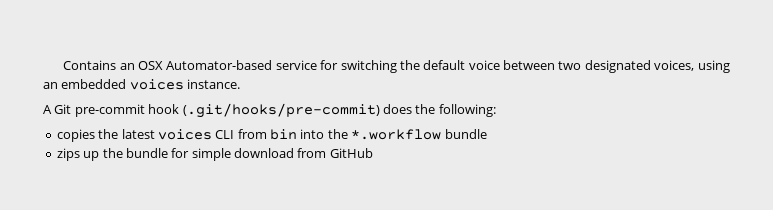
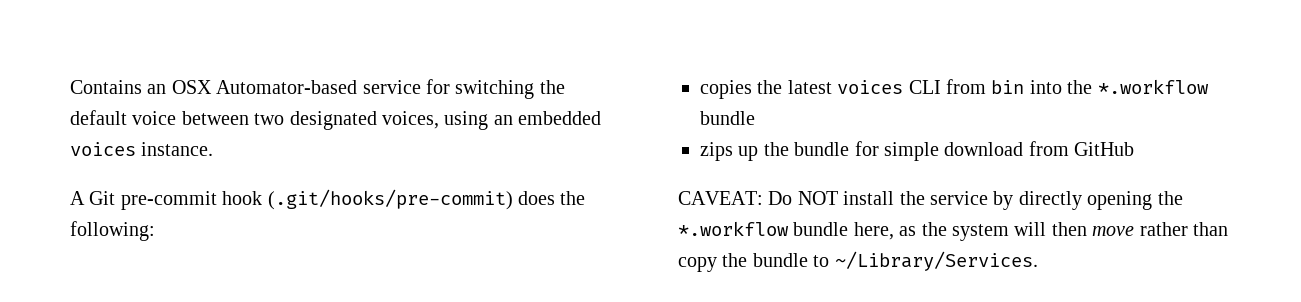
+ CAVEAT: Do NOT install the service by directly opening the *.workflow bundle here, as the system will then move rather than copy the bundle to ~/Library/Services.

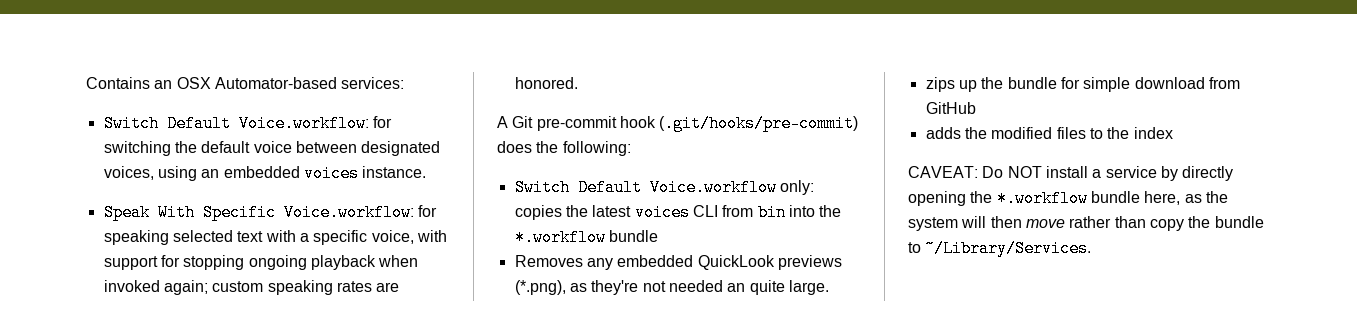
- Contains an OSX Automator-based service for switching the default voice between two designated voices, using an embedded voices instance.
+ Contains an OSX Automator-based services:
+ Switch Default Voice.workflow: for switching the default voice between designated voices, using an embedded voices instance.
+ Speak With Specific Voice.workflow: for speaking selected text with a specific voice, with support for stopping ongoing playback when invoked again; custom speaking rates are honored.
- copies the latest voices CLI from bin into the *.workflow bundle
+ Switch Default Voice.workflow only: copies the latest voices CLI from bin into the *.workflow bundle
+ Removes any embedded QuickLook previews (*.png), as they're not needed an quite large.
+ adds the modified files to the index
- CAVEAT: Do NOT install the service by directly opening the *.workflow bundle here, as the system will then move rather than copy the bundle to ~/Library/Services.
+ CAVEAT: Do NOT install a service by directly opening the *.workflow bundle here, as the system will then move rather than copy the bundle to ~/Library/Services.

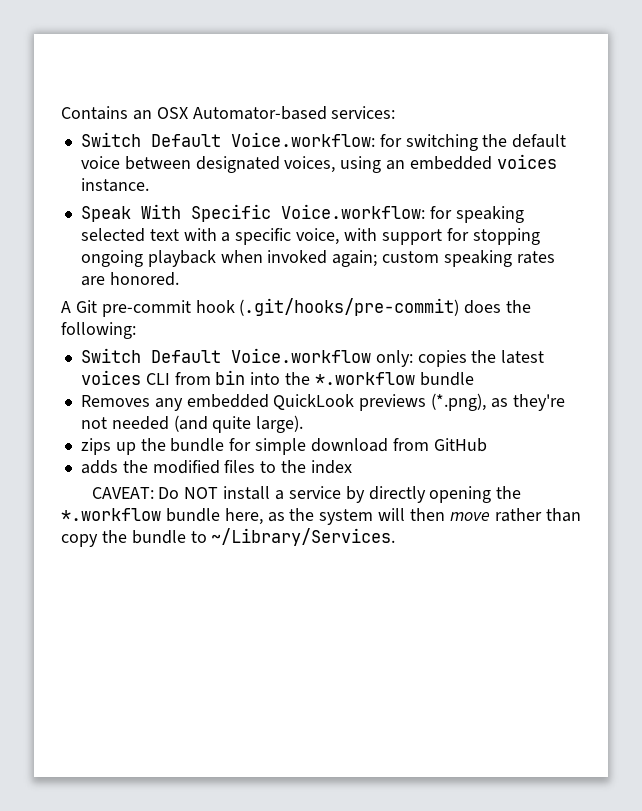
- Removes any embedded QuickLook previews (*.png), as they're not needed an quite large.
+ Removes any embedded QuickLook previews (*.png), as they're not needed (and quite large).

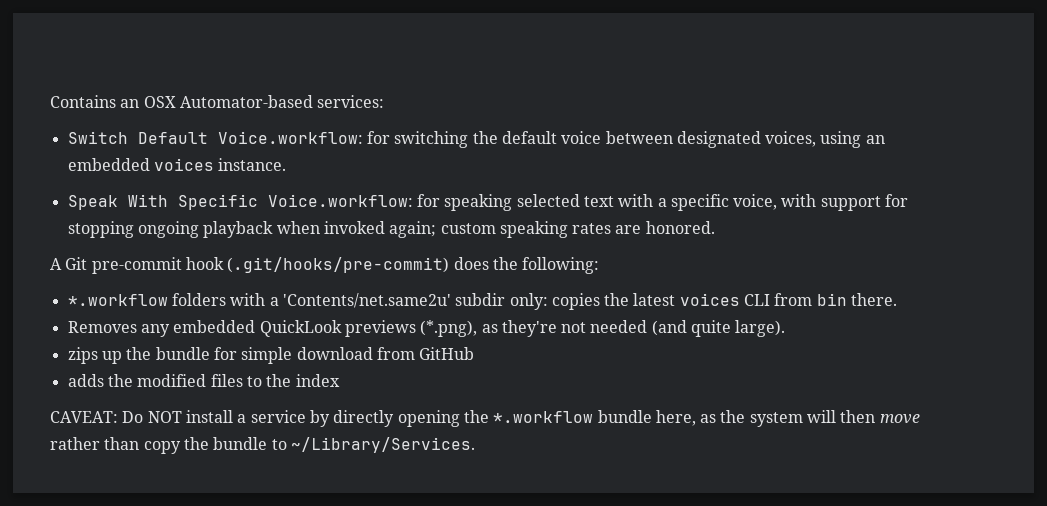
- Switch Default Voice.workflow only: copies the latest voices CLI from bin into the *.workflow bundle
+ *.workflow folders with a 'Contents/net.same2u' subdir only: copies the latest voices CLI from bin there.

